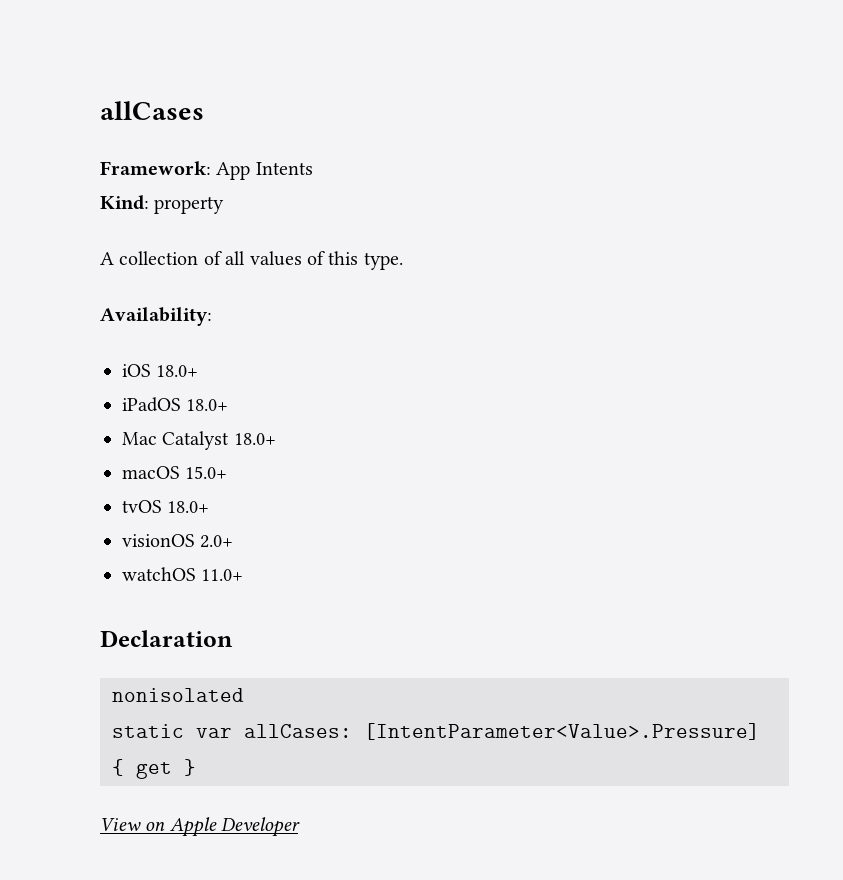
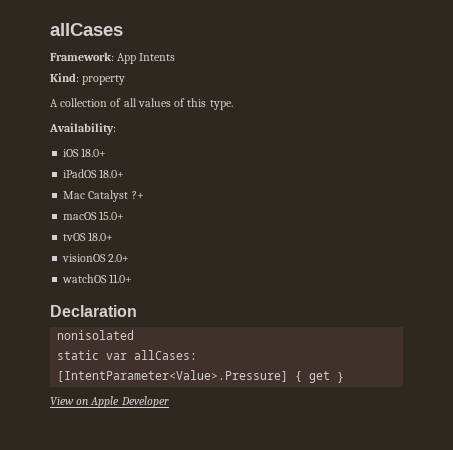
- Mac Catalyst 18.0+
+ Mac Catalyst ?+

